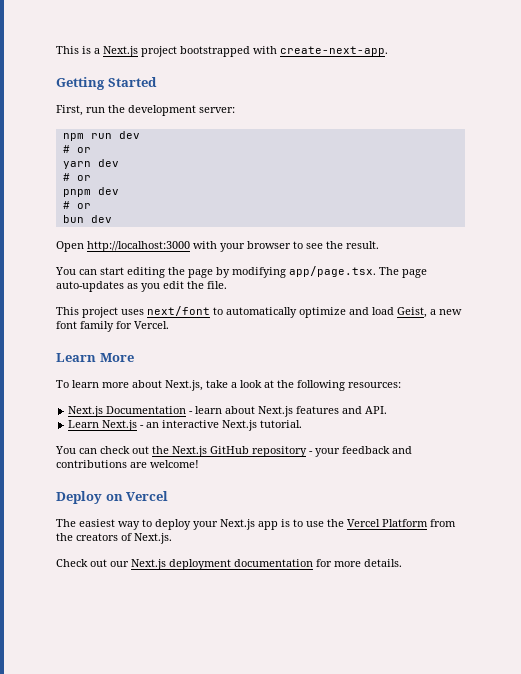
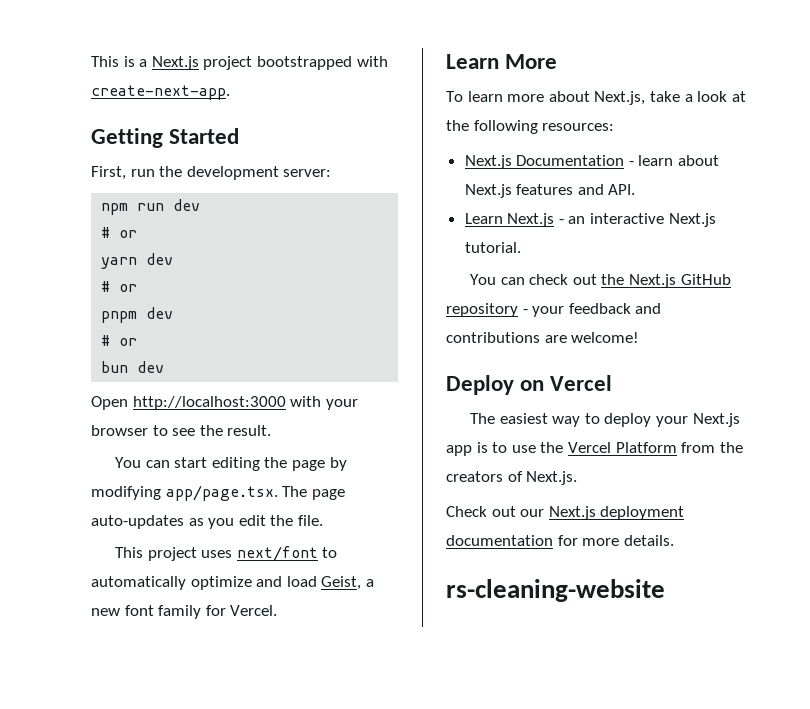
+ rs-cleaning-website

